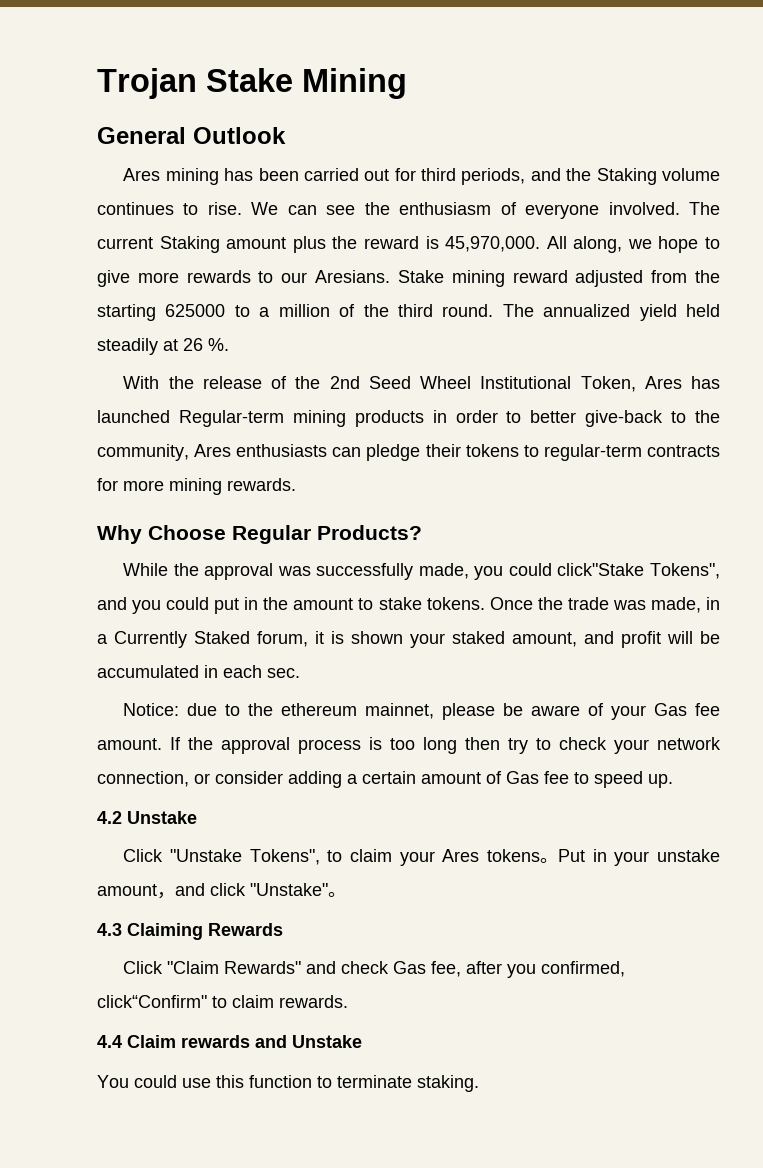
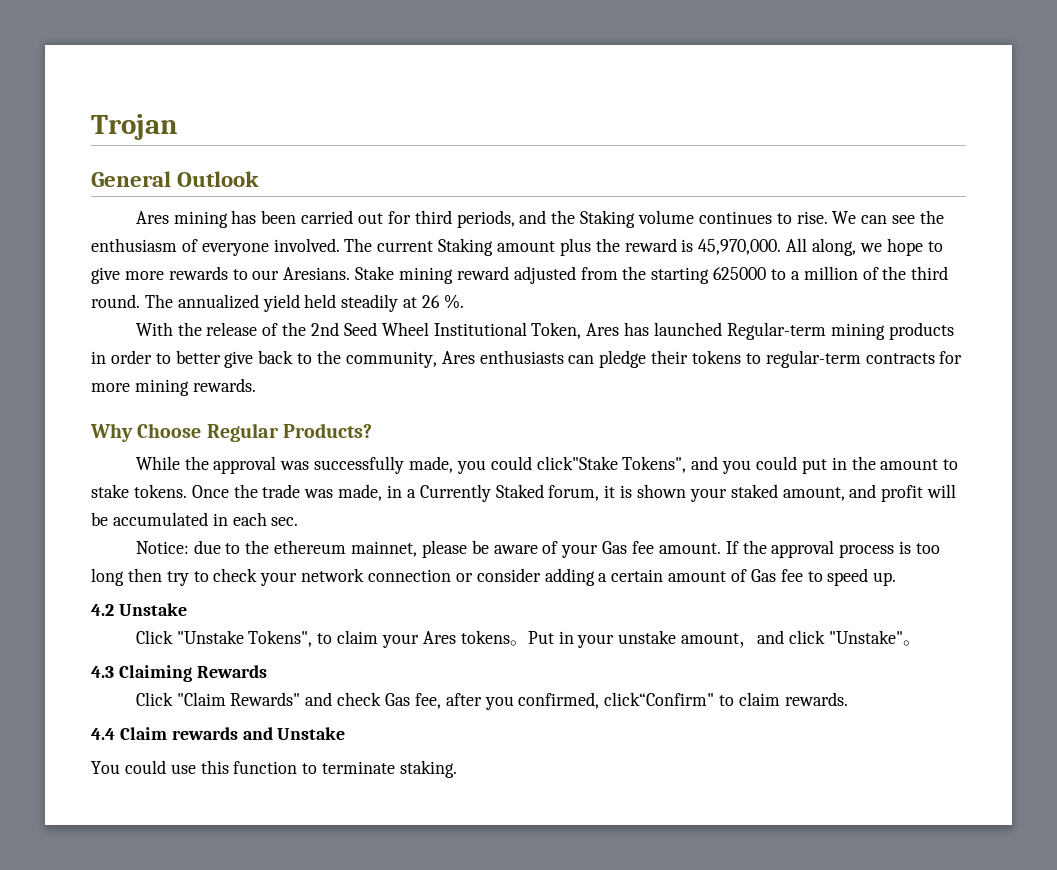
- Trojan Stake Mining
+ Trojan
- With the release of the 2nd Seed Wheel Institutional Token, Ares has launched Regular-term mining products in order to better give-back to the community, Ares enthusiasts can pledge their tokens to regular-term contracts for more mining rewards.
+ With the release of the 2nd Seed Wheel Institutional Token, Ares has launched Regular-term mining products in order to better give back to the community, Ares enthusiasts can pledge their tokens to regular-term contracts for more mining rewards.
- If the approval process is too long then try to check your network connection, or consider adding a certain amount of Gas fee to speed up.
+ If the approval process is too long then try to check your network connection or consider adding a certain amount of Gas fee to speed up.

